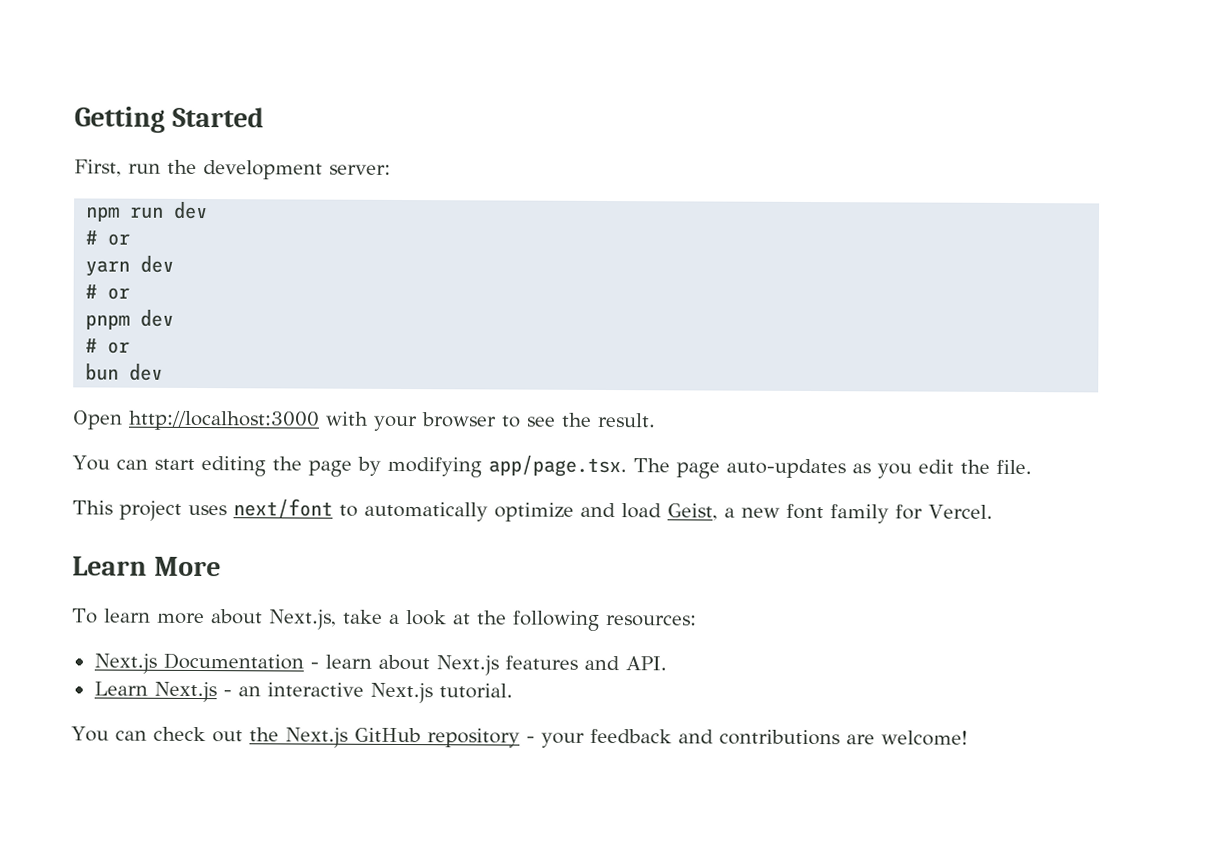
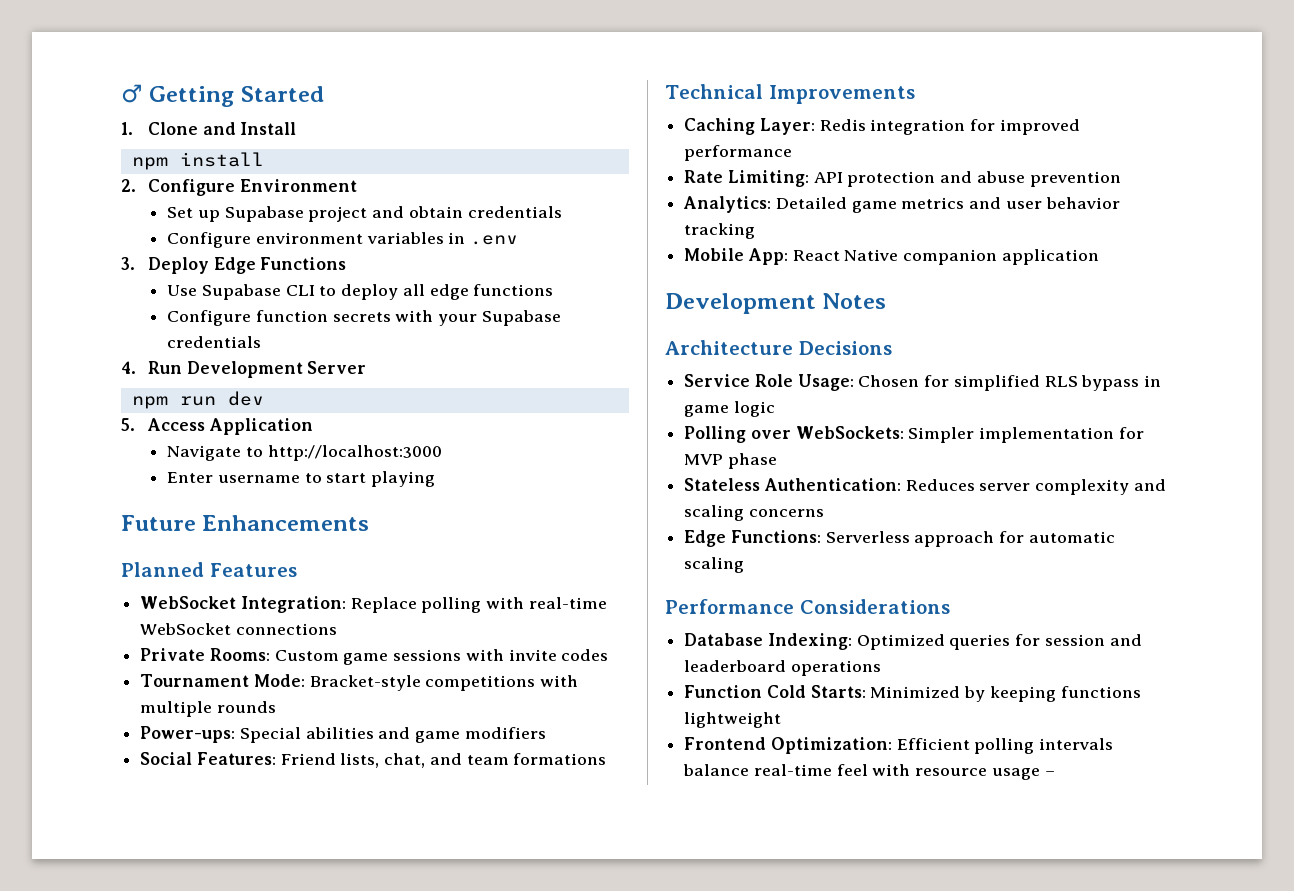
- Getting Started
+ ♂ Getting Started
- First, run the development server:
+ 1. Clone and Install
+ npm install
+ 2. Configure Environment
+ Set up Supabase project and obtain credentials
+ Configure environment variables in .env
+ 3. Deploy Edge Functions
+ Use Supabase CLI to deploy all edge functions
+ Configure function secrets with your Supabase credentials
+ 4. Run Development Server
  npm run dev
- # or
- yarn dev
- # or
- pnpm dev
- # or
- bun dev
- Open http://localhost:3000 with your browser to see the result.
- You can start editing the page by modifying app/page.tsx. The page auto-updates as you edit the file.
- This project uses next/font to automatically optimize and load Geist, a new font family for Vercel.
- Learn More
- To learn more about Next.js, take a look at the following resources:
- Next.js Documentation - learn about Next.js features and API.
- Learn Next.js - an interactive Next.js tutorial.
- You can check out the Next.js GitHub repository - your feedback and contributions are welcome!
+ 5. Access Application
+ Navigate to http://localhost:3000
+ Enter username to start playing
+ Future Enhancements
+ Planned Features
+ WebSocket Integration: Replace polling with real-time WebSocket connections
+ Private Rooms: Custom game sessions with invite codes
+ Tournament Mode: Bracket-style competitions with multiple rounds
+ Power-ups: Special abilities and game modifiers
+ Social Features: Friend lists, chat, and team formations
+ Technical Improvements
+ Caching Layer: Redis integration for improved performance
+ Rate Limiting: API protection and abuse prevention
+ Analytics: Detailed game metrics and user behavior tracking
+ Mobile App: React Native companion application
+ Development Notes
+ Architecture Decisions
+ Service Role Usage: Chosen for simplified RLS bypass in game logic
+ Polling over WebSockets: Simpler implementation for MVP phase
+ Stateless Authentication: Reduces server complexity and scaling concerns
+ Edge Functions: Serverless approach for automatic scaling
+ Performance Considerations
+ Database Indexing: Optimized queries for session and leaderboard operations
+ Function Cold Starts: Minimized by keeping functions lightweight
+ Frontend Optimization: Efficient polling intervals balance real-time feel with resource usage –

